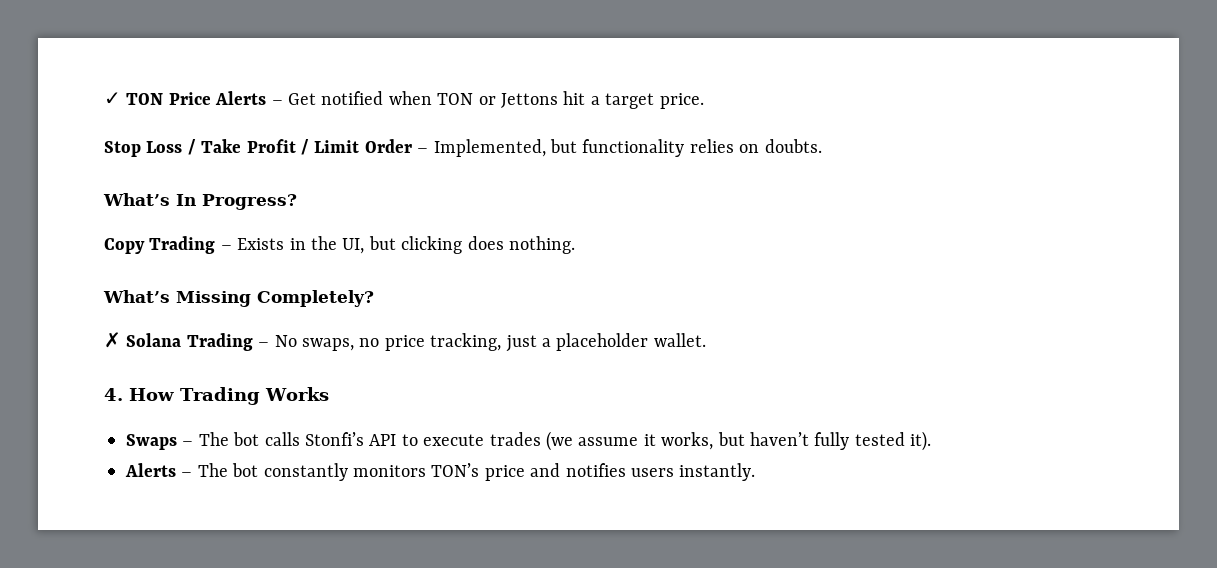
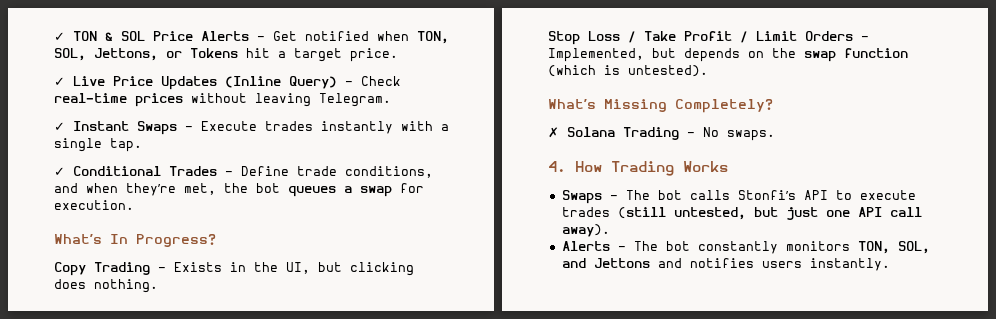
- ✓ TON Price Alerts – Get notified when TON or Jettons hit a target price.
+ ✓ TON & SOL Price Alerts – Get notified when TON, SOL, Jettons, or Tokens hit a target price.
- Stop Loss / Take Profit / Limit Order – Implemented, but functionality relies on doubts.
+ ✓ Live Price Updates (Inline Query) – Check real-time prices without leaving Telegram.
+ ✓ Instant Swaps – Execute trades instantly with a single tap.
+ ✓ Conditional Trades – Define trade conditions, and when they’re met, the bot queues a swap for execution.
+ Stop Loss / Take Profit / Limit Orders – Implemented, but depends on the swap function (which is untested).
- ✗ Solana Trading – No swaps, no price tracking, just a placeholder wallet.
+ ✗ Solana Trading – No swaps.
- Swaps – The bot calls Stonfi’s API to execute trades (we assume it works, but haven’t fully tested it).
+ Swaps – The bot calls Stonfi’s API to execute trades (still untested, but just one API call away).
- Alerts – The bot constantly monitors TON’s price and notifies users instantly.
+ Alerts – The bot constantly monitors TON, SOL, and Jettons and notifies users instantly.

